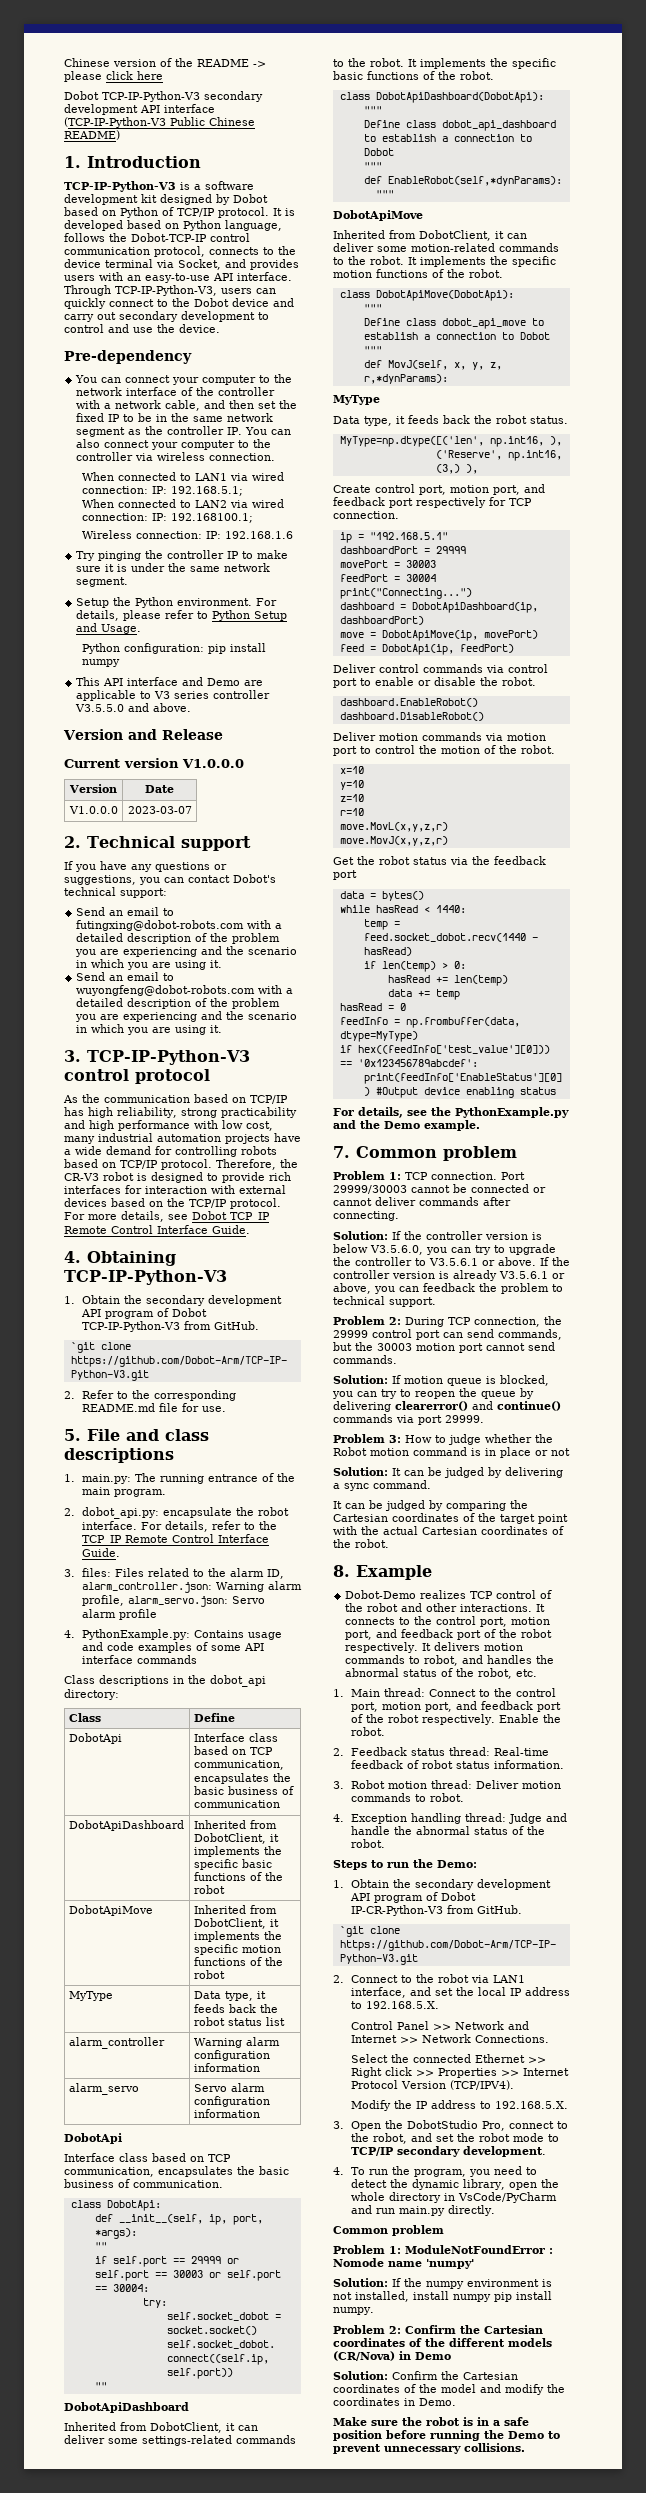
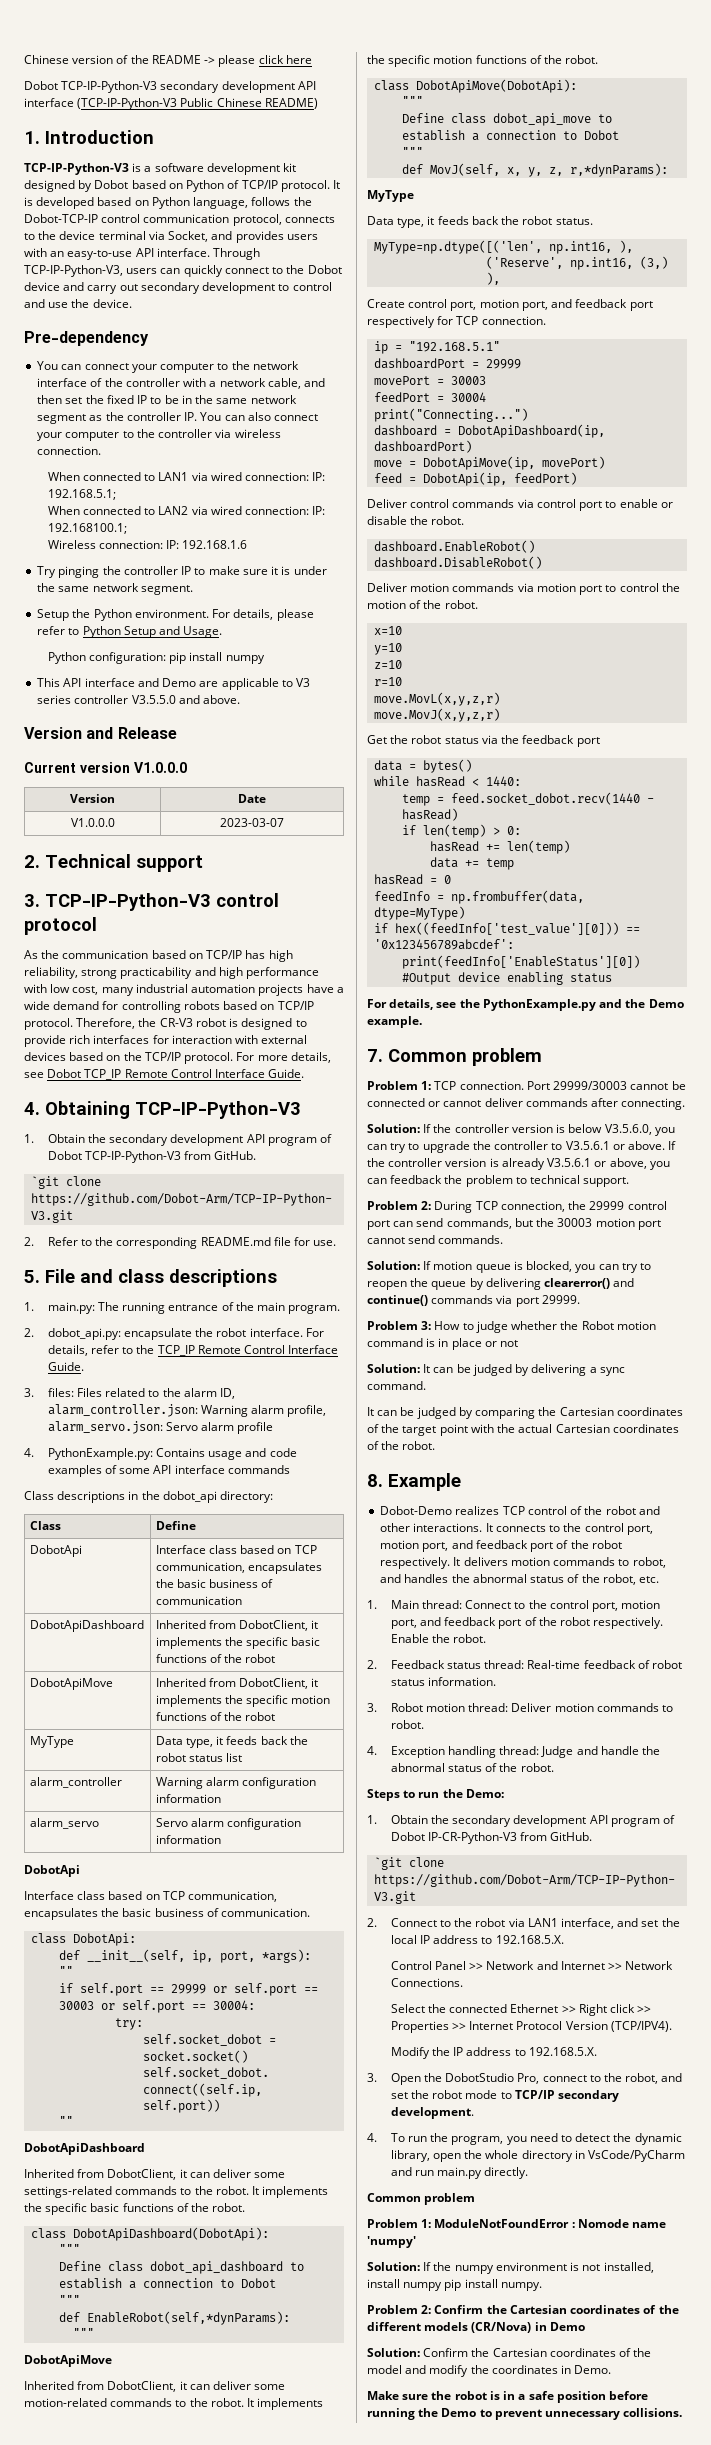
- If you have any questions or suggestions, you can contact Dobot's technical support:
- Send an email to futingxing@dobot-robots.com with a detailed description of the problem you are experiencing and the scenario in which you are using it.
- Send an email to wuyongfeng@dobot-robots.com with a detailed description of the problem you are experiencing and the scenario in which you are using it.

